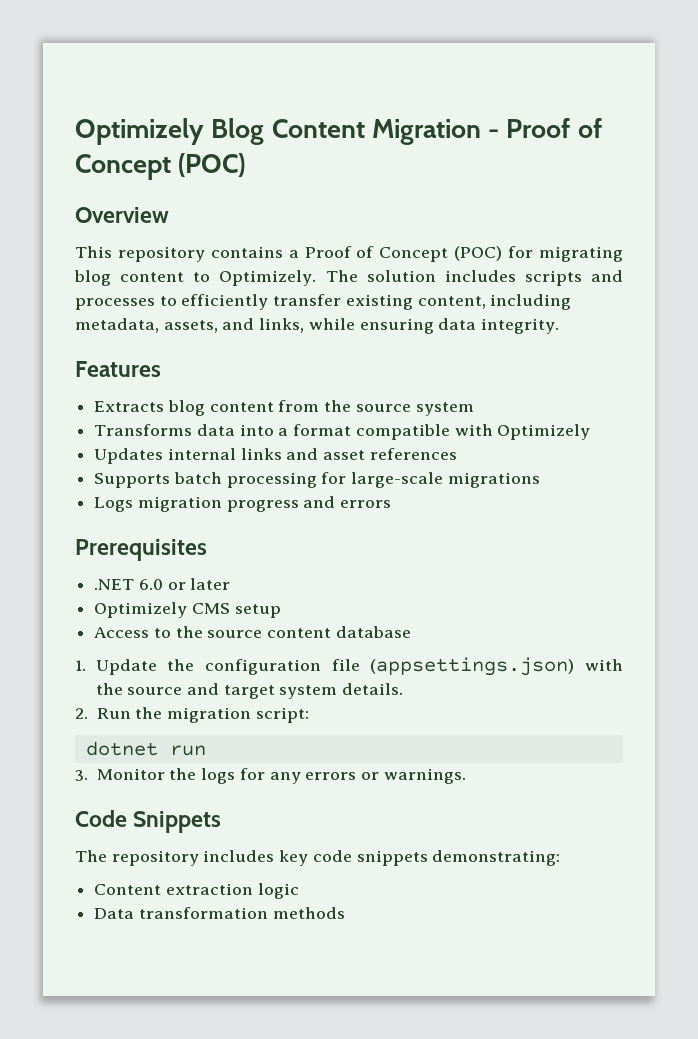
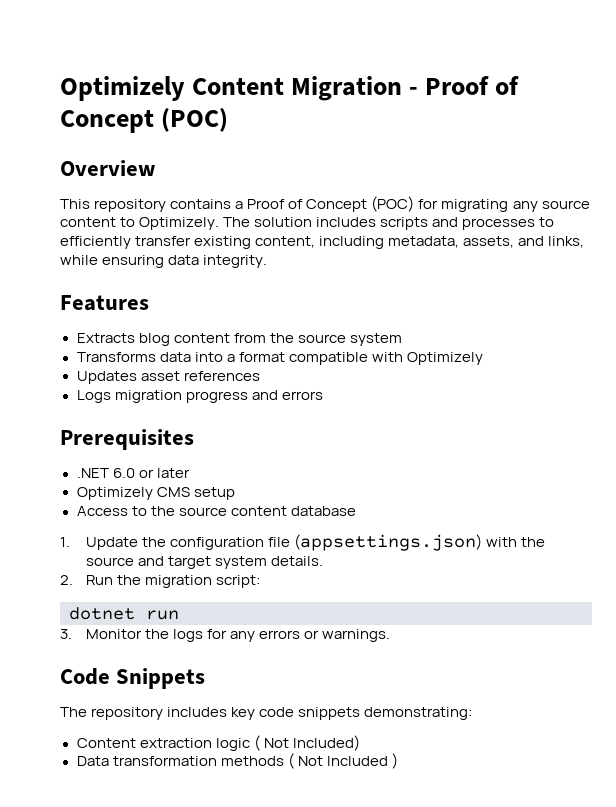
- Optimizely Blog Content Migration - Proof of Concept (POC)
+ Optimizely Content Migration - Proof of Concept (POC)
- This repository contains a Proof of Concept (POC) for migrating blog content to Optimizely.
+ This repository contains a Proof of Concept (POC) for migrating any source content to Optimizely.
- Updates internal links and asset references
+ Updates asset references
- Supports batch processing for large-scale migrations
- Content extraction logic
+ Content extraction logic ( Not Included)
- Data transformation methods
+ Data transformation methods ( Not Included )

